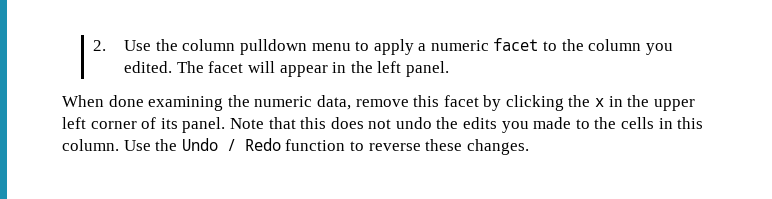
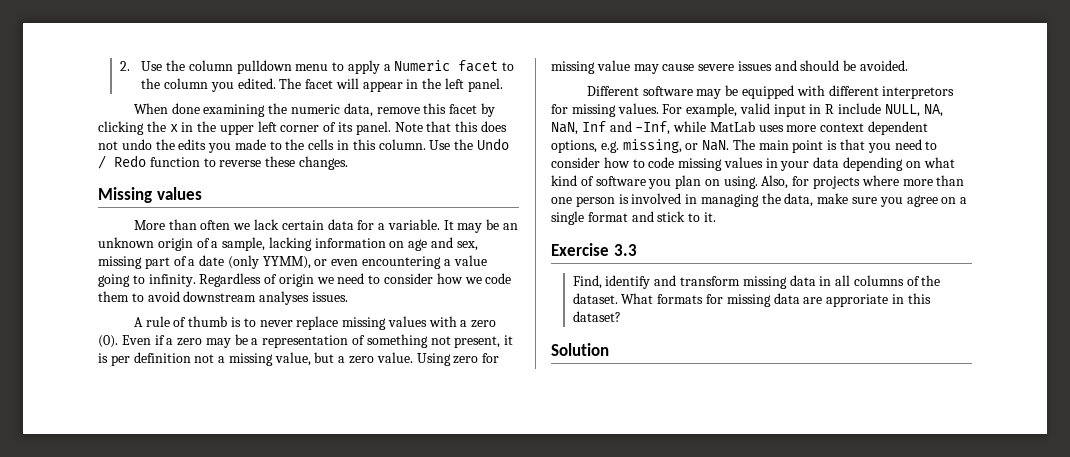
- 2. Use the column pulldown menu to apply a numeric facet to the column you edited.
+ 2. Use the column pulldown menu to apply a Numeric facet to the column you edited.
+ Missing values
+ More than often we lack certain data for a variable. It may be an unknown origin of a sample, lacking information on age and sex, missing part of a date (only YYMM), or even encountering a value going to infinity. Regardless of origin we need to consider how we code them to avoid downstream analyses issues.
+ A rule of thumb is to never replace missing values with a zero (0). Even if a zero may be a representation of something not present, it is per definition not a missing value, but a zero value. Using zero for missing value may cause severe issues and should be avoided.
+ Different software may be equipped with different interpretors for missing values. For example, valid input in R include NULL, NA, NaN, Inf and -Inf, while MatLab uses more context dependent options, e.g. missing, or NaN. The main point is that you need to consider how to code missing values in your data depending on what kind of software you plan on using. Also, for projects where more than one person is involved in managing the data, make sure you agree on a single format and stick to it.
+ Exercise 3.3
+ Find, identify and transform missing data in all columns of the dataset. What formats for missing data are approriate in this dataset?
+ Solution

